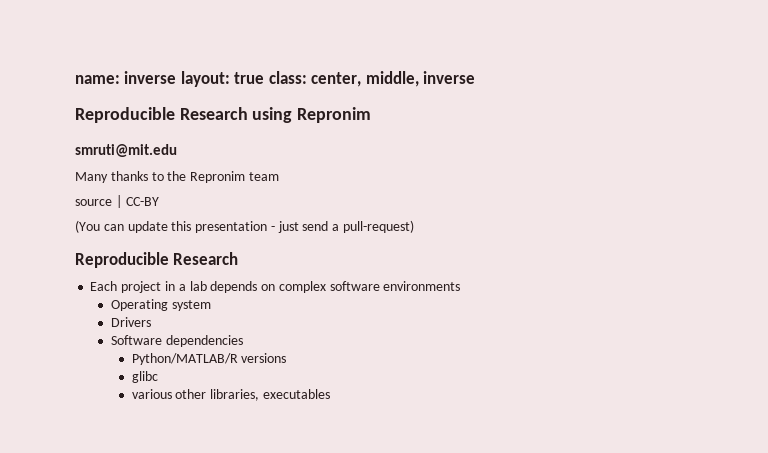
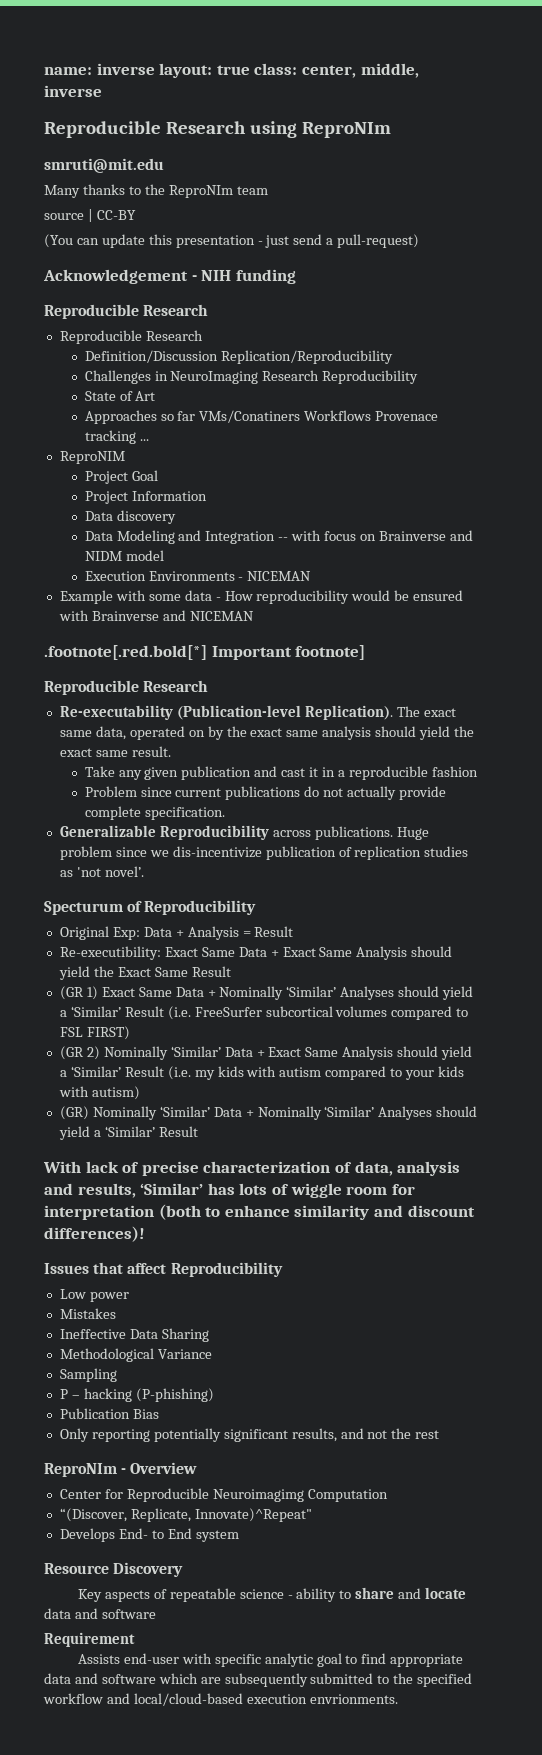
- Reproducible Research using Repronim
+ Reproducible Research using ReproNIm
- Many thanks to the Repronim team
+ Many thanks to the ReproNIm team
  (You can update this presentation - just send a pull-request)
+ Acknowledgement - NIH funding
  Reproducible Research
- Each project in a lab depends on complex software environments
- Operating system
- Drivers
- Software dependencies
- Python/MATLAB/R versions
- glibc
- various other libraries, executables
+ Reproducible Research
+ Definition/Discussion Replication/Reproducibility
+ Challenges in NeuroImaging Research Reproducibility
+ State of Art
+ Approaches so far VMs/Conatiners Workflows Provenace tracking ...
+ ReproNIM
+ Project Goal
+ Project Information
+ Data discovery
+ Data Modeling and Integration -- with focus on Brainverse and NIDM model
+ Execution Environments - NICEMAN
+ Example with some data - How reproducibility would be ensured with Brainverse and NICEMAN
+ .footnote[.red.bold[*] Important footnote]
+ Reproducible Research
+ Re-executability (Publication-level Replication). The exact same data, operated on by the exact same analysis should yield the exact same result.
+ Take any given publication and cast it in a reproducible fashion
+ Problem since current publications do not actually provide complete specification.
+ Generalizable Reproducibility across publications. Huge problem since we dis-incentivize publication of replication studies as 'not novel’.
+ Specturum of Reproducibility
+ Original Exp: Data + Analysis = Result
+ Re-executibility: Exact Same Data + Exact Same Analysis should yield the Exact Same Result
+ (GR 1) Exact Same Data + Nominally ‘Similar’ Analyses should yield a ‘Similar’ Result (i.e. FreeSurfer subcortical volumes compared to FSL FIRST)
+ (GR 2) Nominally ‘Similar’ Data + Exact Same Analysis should yield a ‘Similar’ Result (i.e. my kids with autism compared to your kids with autism)
+ (GR) Nominally ‘Similar’ Data + Nominally ‘Similar’ Analyses should yield a ‘Similar’ Result
+ With lack of precise characterization of data, analysis and results, ‘Similar’ has lots of wiggle room for interpretation (both to enhance similarity and discount differences)!
+ Issues that affect Reproducibility
+ Low power
+ Mistakes
+ Ineffective Data Sharing
+ Methodological Variance
+ Sampling
+ P – hacking (P-phishing)
+ Publication Bias
+ Only reporting potentially significant results, and not the rest
+ ReproNIm - Overview
+ Center for Reproducible Neuroimagimg Computation
+ “(Discover, Replicate, Innovate)^Repeat"
+ Develops End- to End system
+ Resource Discovery
+ Key aspects of repeatable science - ability to share and locate data and software
+ Requirement
+ Assists end-user with specific analytic goal to find appropriate data and software which are subsequently submitted to the specified workflow and local/cloud-based execution envrionments.

